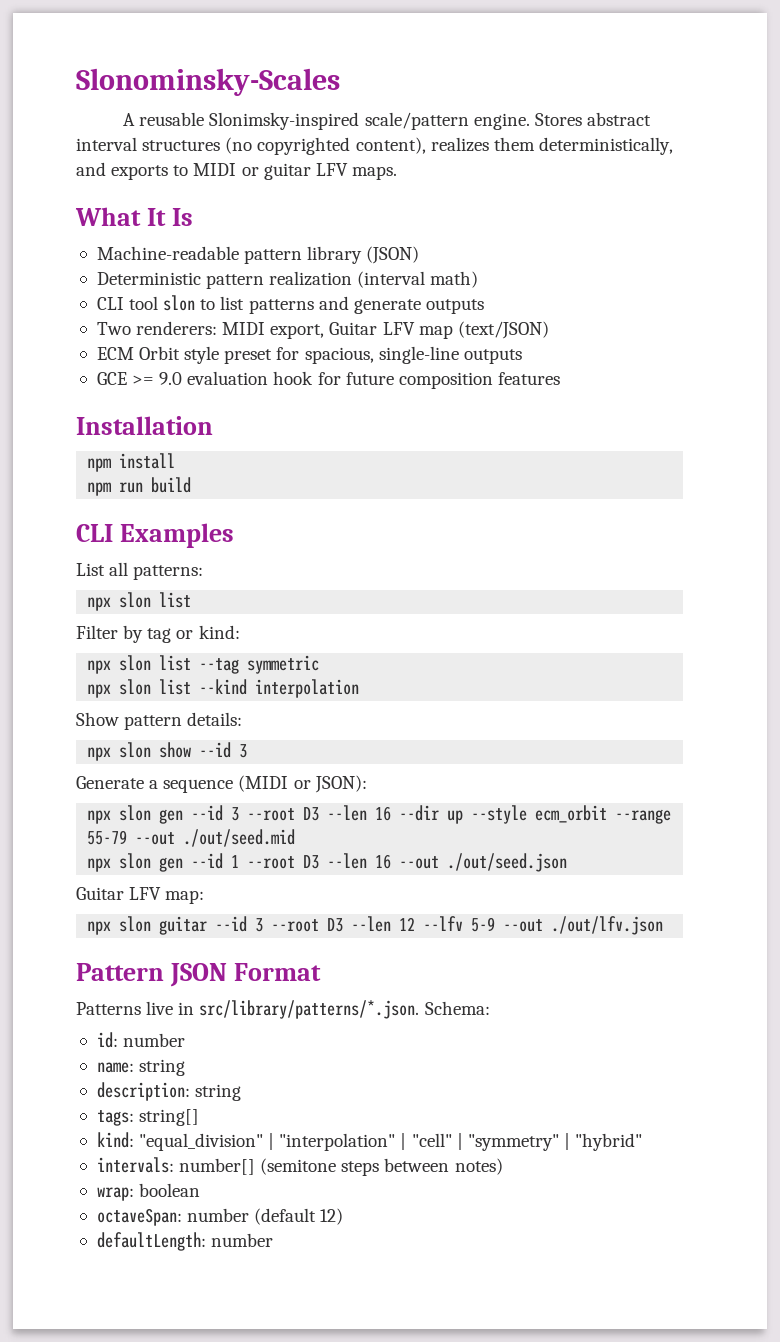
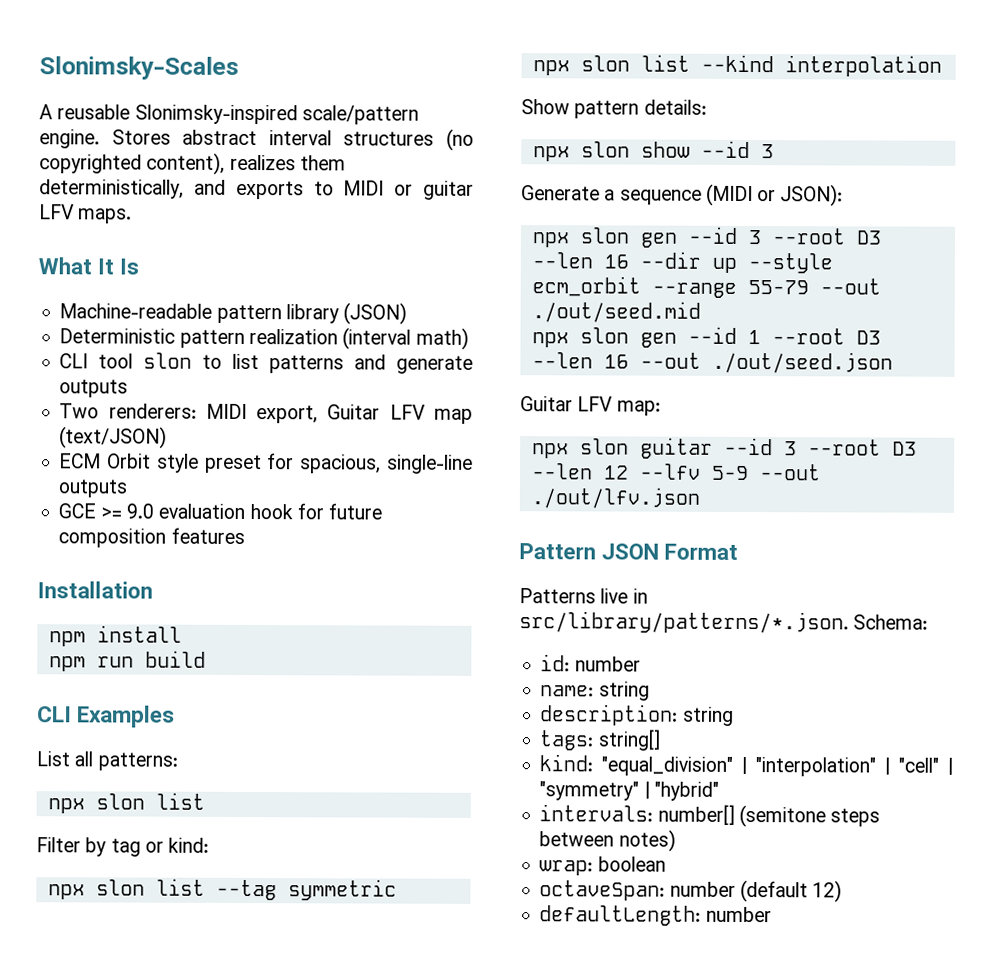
- Slonominsky-Scales
+ Slonimsky-Scales

